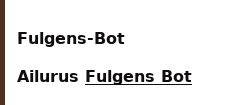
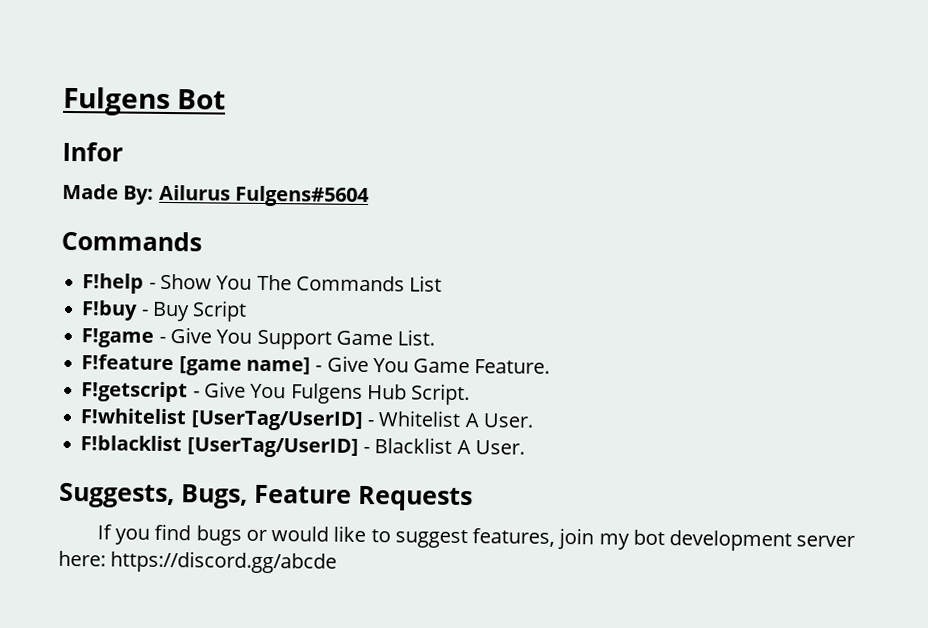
- Fulgens-Bot
- Ailurus Fulgens Bot
+ Fulgens Bot
+ Infor
+ Made By: Ailurus Fulgens#5604
+ Commands
+ F!help - Show You The Commands List
+ F!buy - Buy Script
+ F!game - Give You Support Game List.
+ F!feature [game name] - Give You Game Feature.
+ F!getscript - Give You Fulgens Hub Script.
+ F!whitelist [UserTag/UserID] - Whitelist A User.
+ F!blacklist [UserTag/UserID] - Blacklist A User.
+ Suggests, Bugs, Feature Requests
+ If you find bugs or would like to suggest features, join my bot development server here: https://discord.gg/abcde

